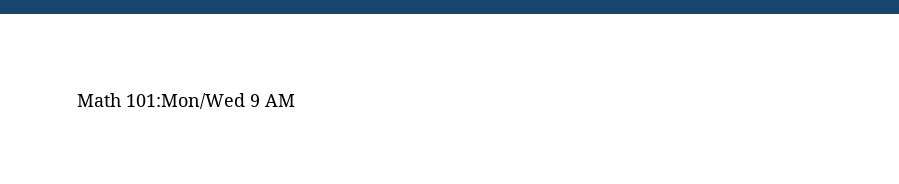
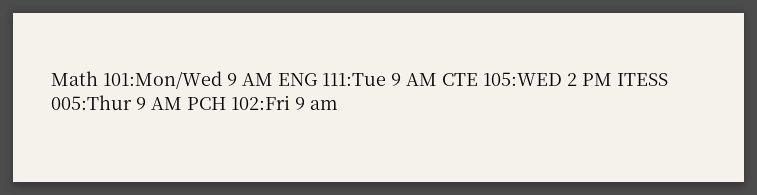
- Math 101:Mon/Wed 9 AM
+ Math 101:Mon/Wed 9 AM ENG 111:Tue 9 AM CTE 105:WED 2 PM ITESS 005:Thur 9 AM PCH 102:Fri 9 am

